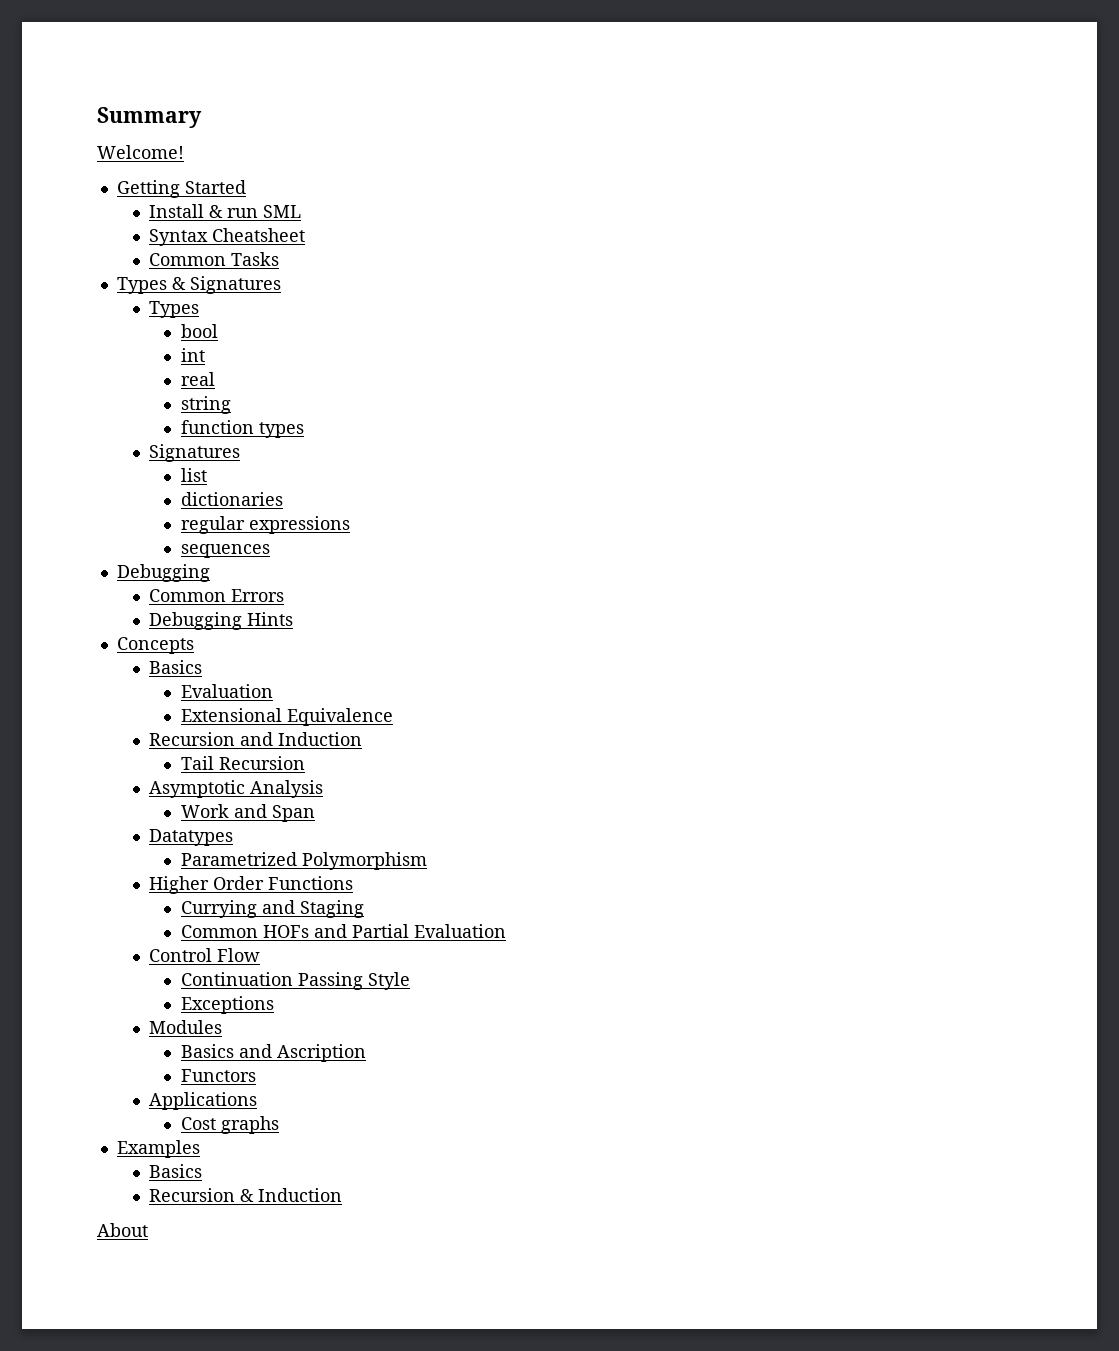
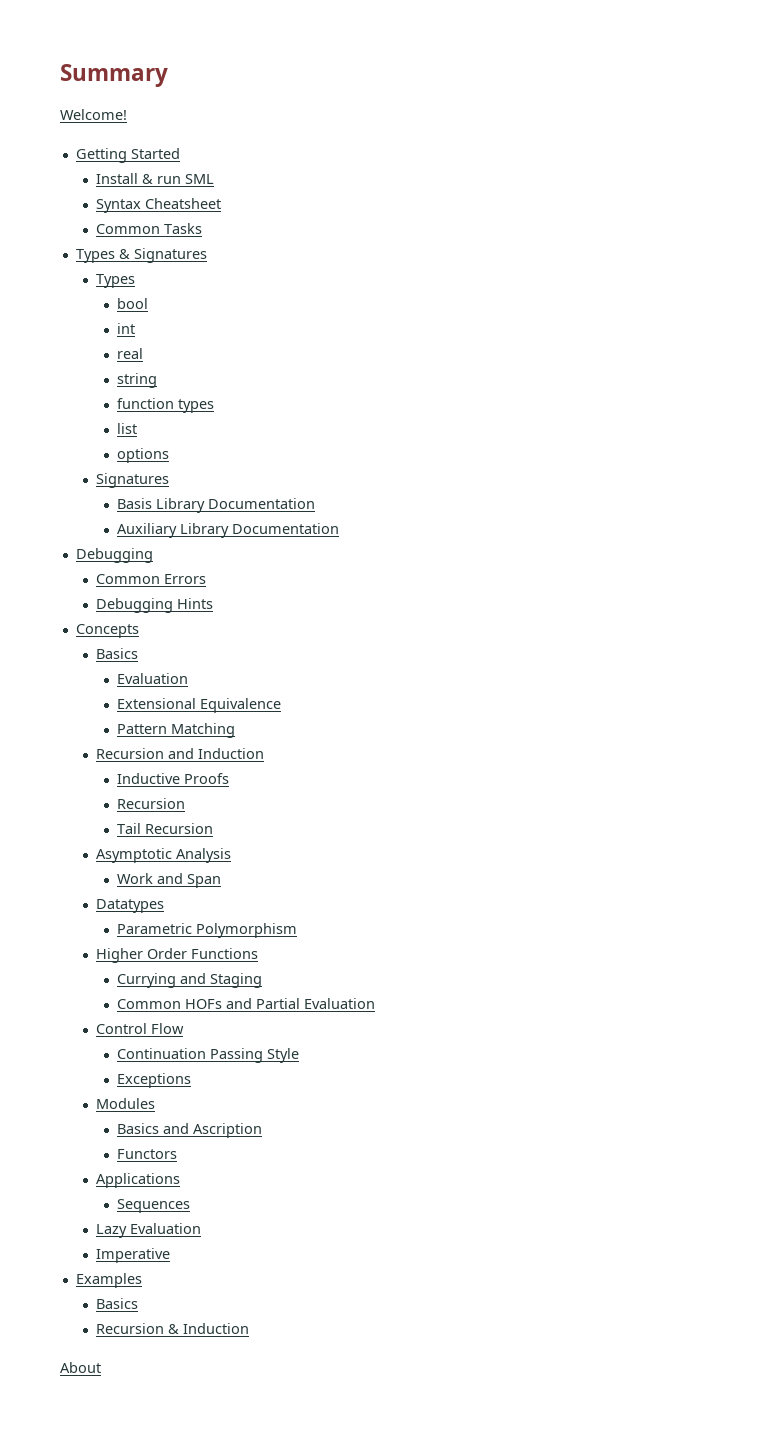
  function types
+ list
+ options
  Signatures
- list
- dictionaries
- regular expressions
- sequences
+ Basis Library Documentation
+ Auxiliary Library Documentation
+ Pattern Matching
+ Inductive Proofs
+ Recursion
- Parametrized Polymorphism
+ Parametric Polymorphism
- Cost graphs
+ Sequences
+ Lazy Evaluation
+ Imperative

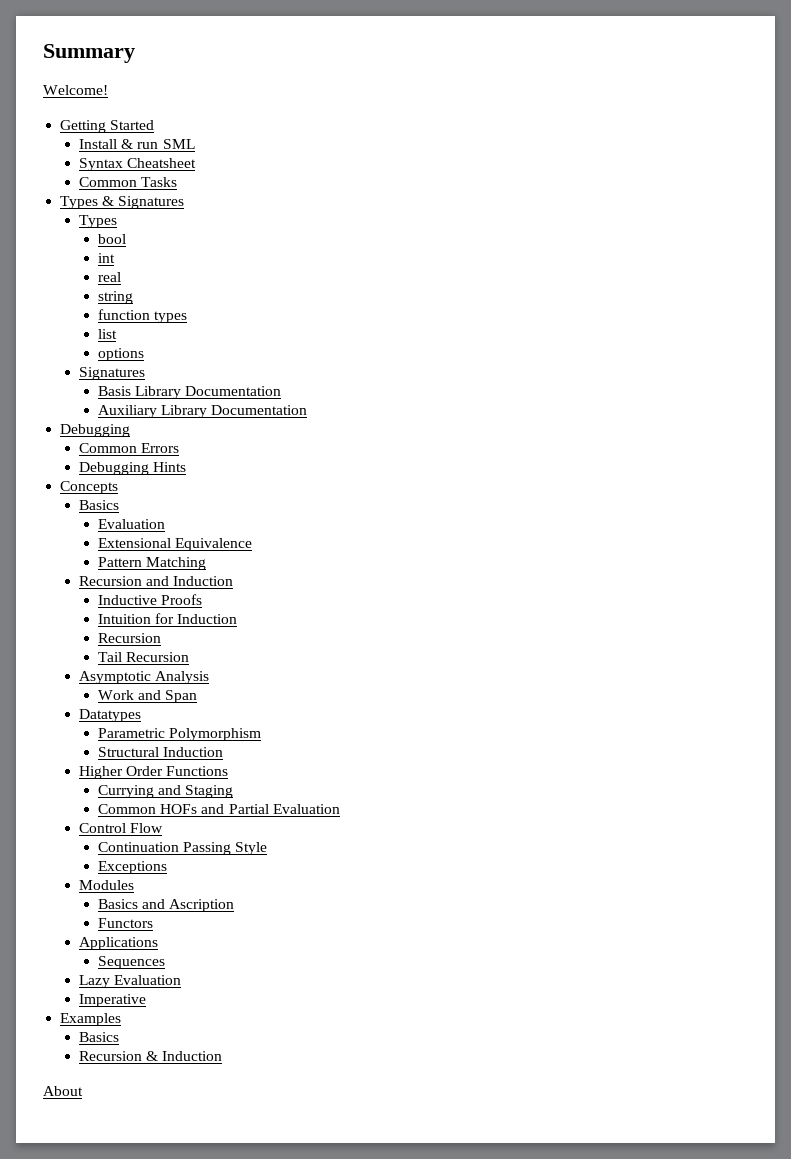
+ Intuition for Induction
+ Structural Induction

